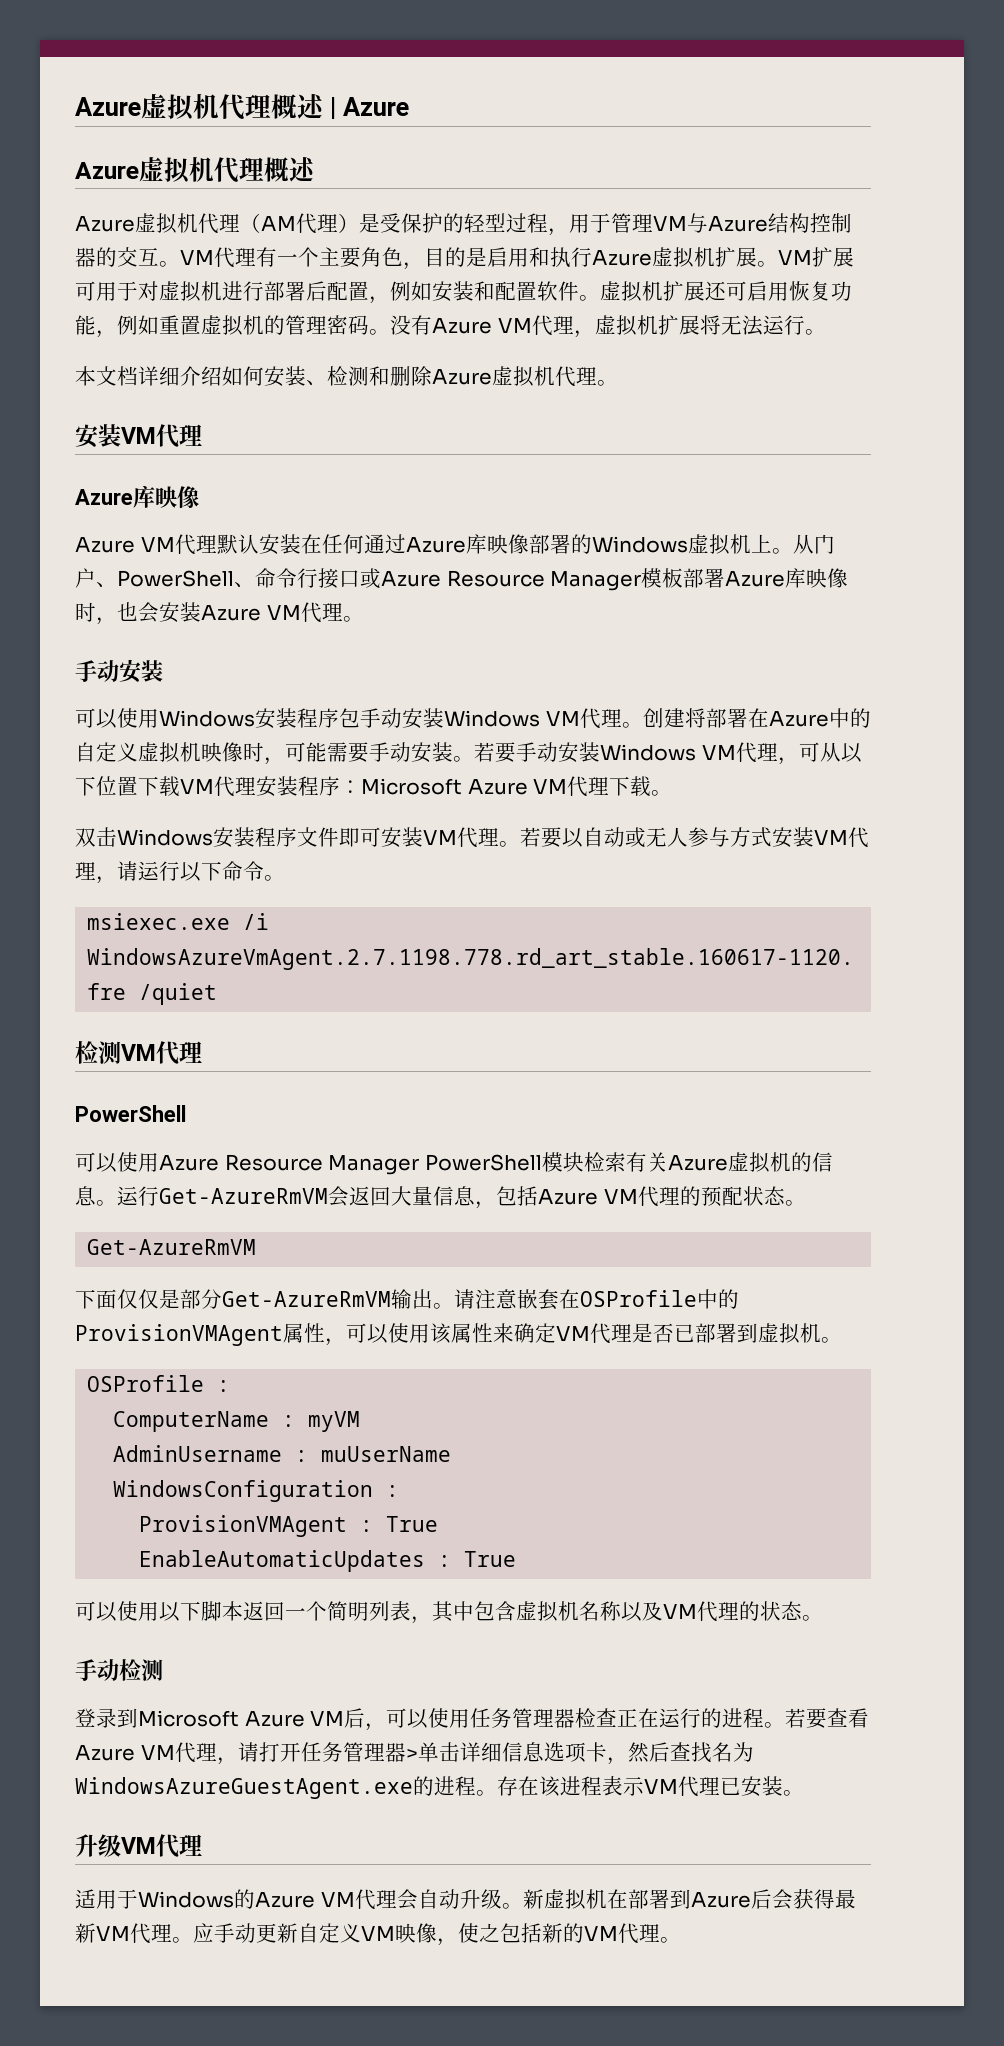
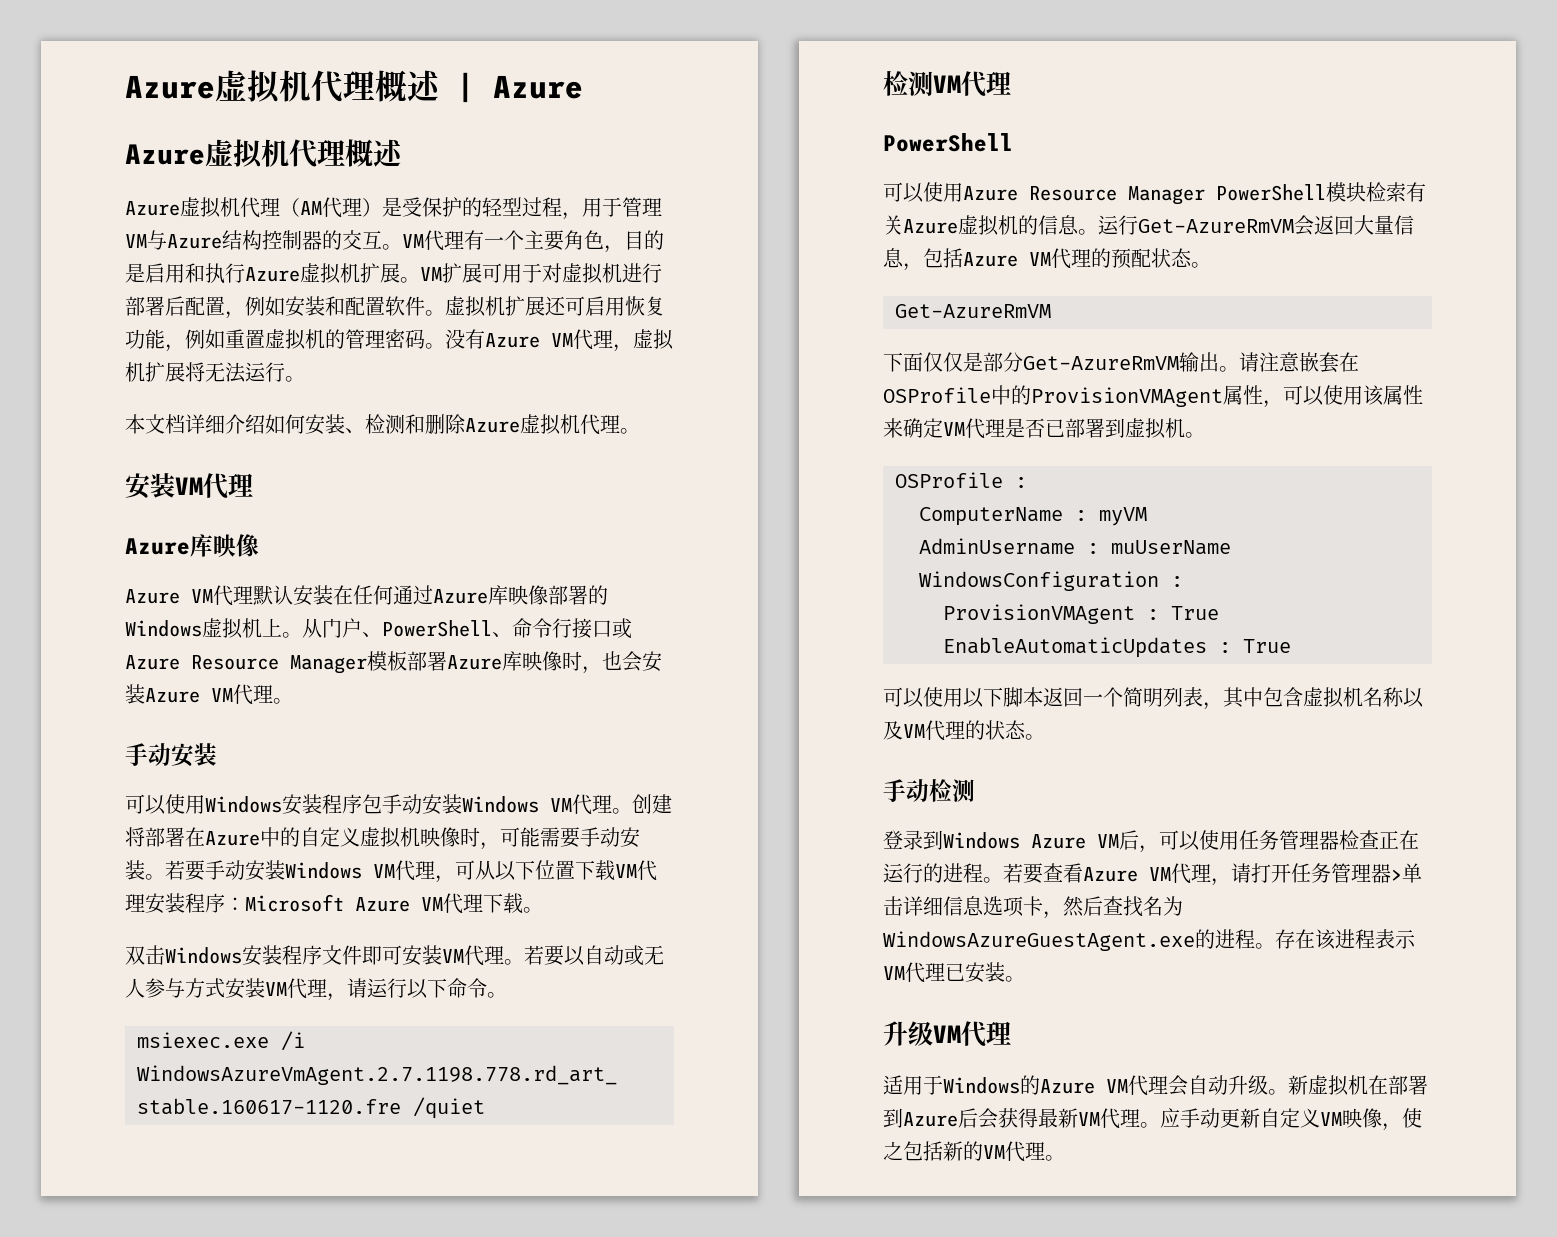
- 登录到Microsoft Azure VM后，可以使用任务管理器检查正在运行的进程。
+ 登录到Windows Azure VM后，可以使用任务管理器检查正在运行的进程。

